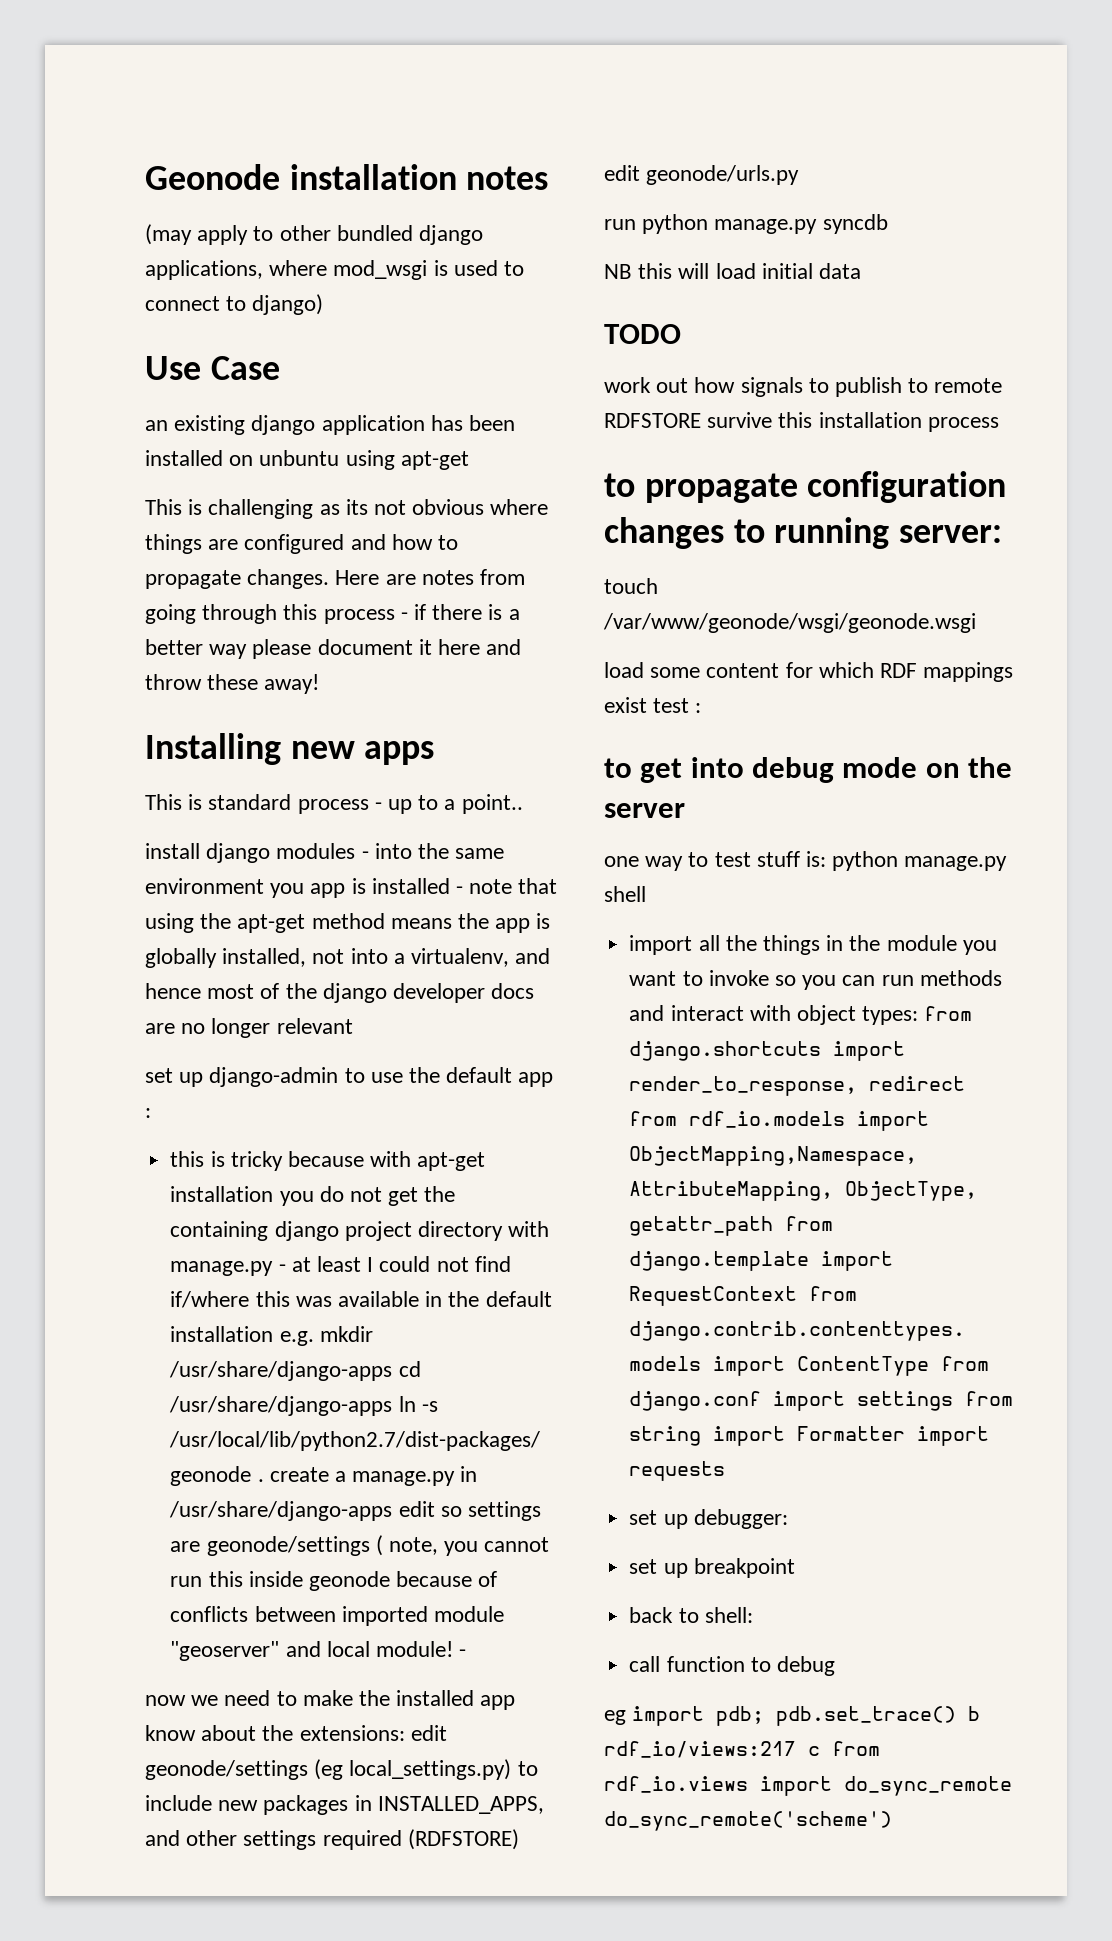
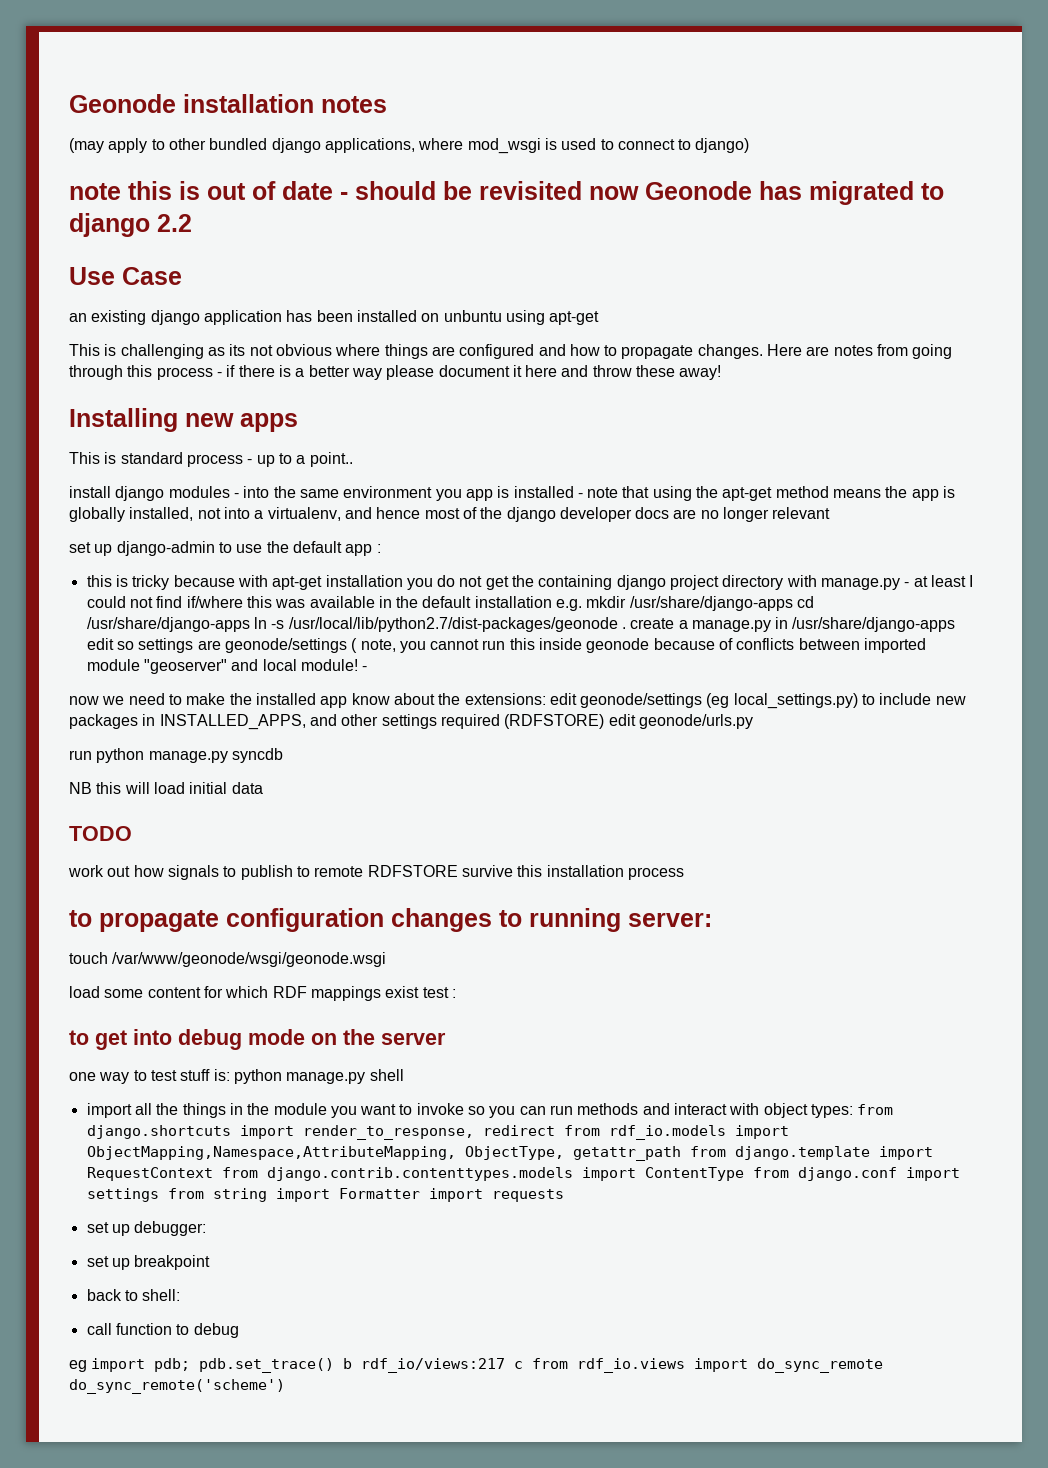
+ note this is out of date - should be revisited now Geonode has migrated to django 2.2

